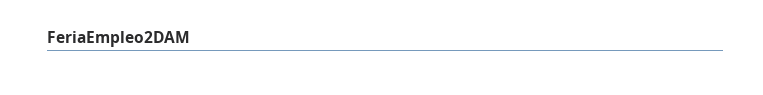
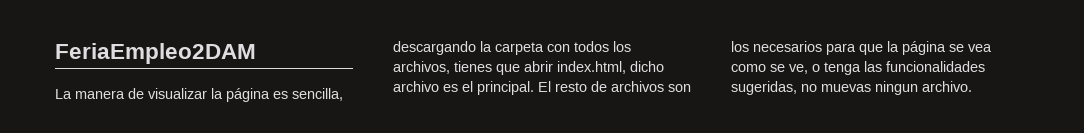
+ La manera de visualizar la página es sencilla, descargando la carpeta con todos los archivos, tienes que abrir index.html, dicho archivo es el principal. El resto de archivos son los necesarios para que la página se vea como se ve, o tenga las funcionalidades sugeridas, no muevas ningun archivo.

